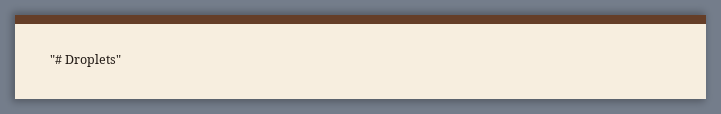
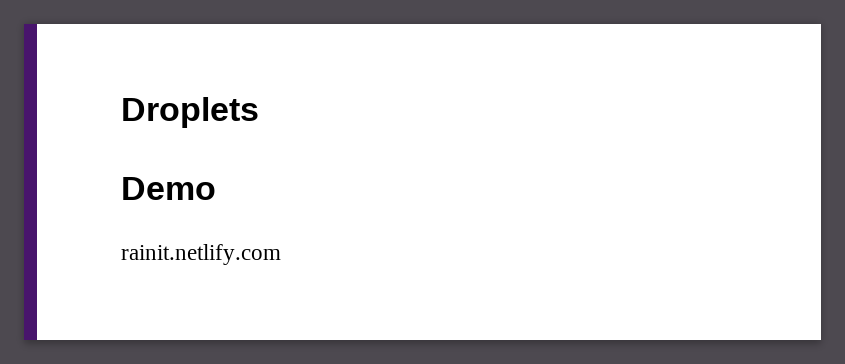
- "# Droplets"
+ Droplets
+ Demo
+ rainit.netlify.com

